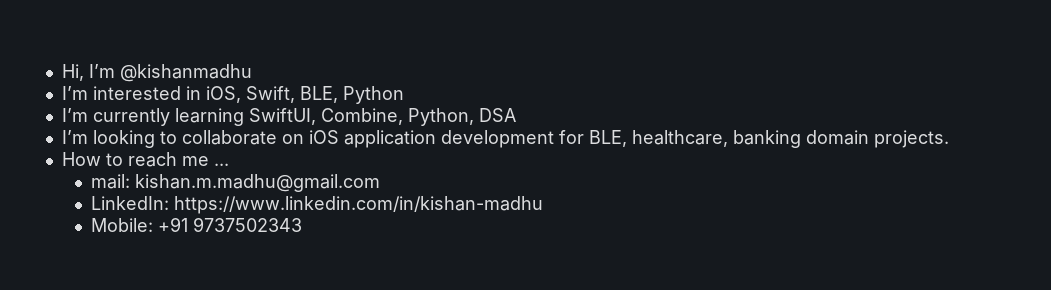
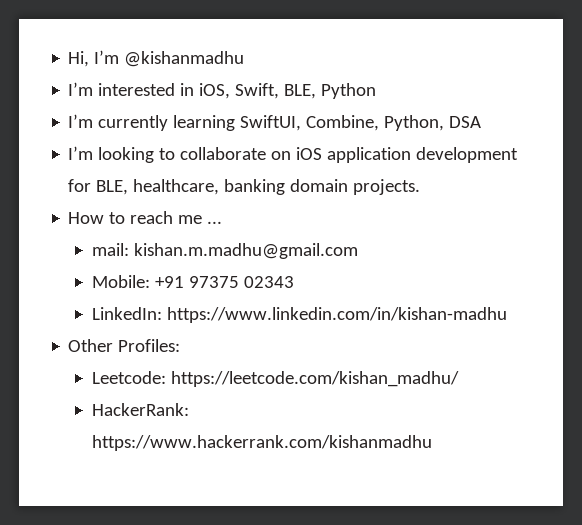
+ Mobile: +91 97375 02343
  LinkedIn: https://www.linkedin.com/in/kishan-madhu
- Mobile: +91 9737502343
+ Other Profiles:
+ Leetcode: https://leetcode.com/kishan_madhu/
+ HackerRank: https://www.hackerrank.com/kishanmadhu

